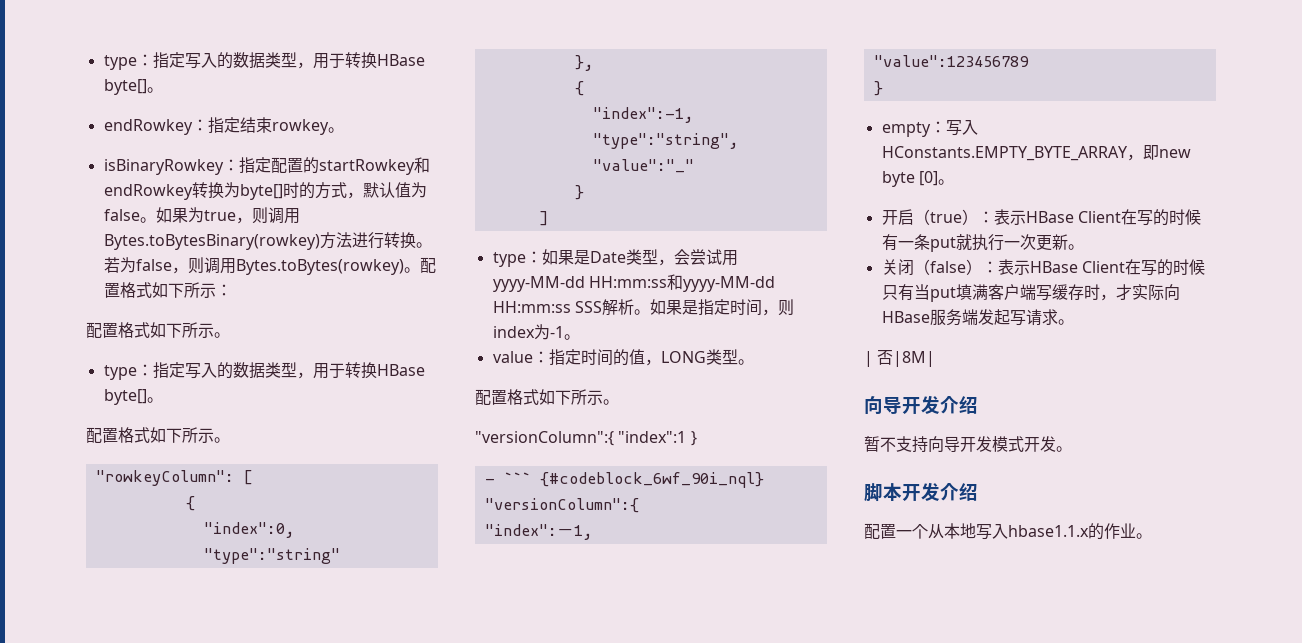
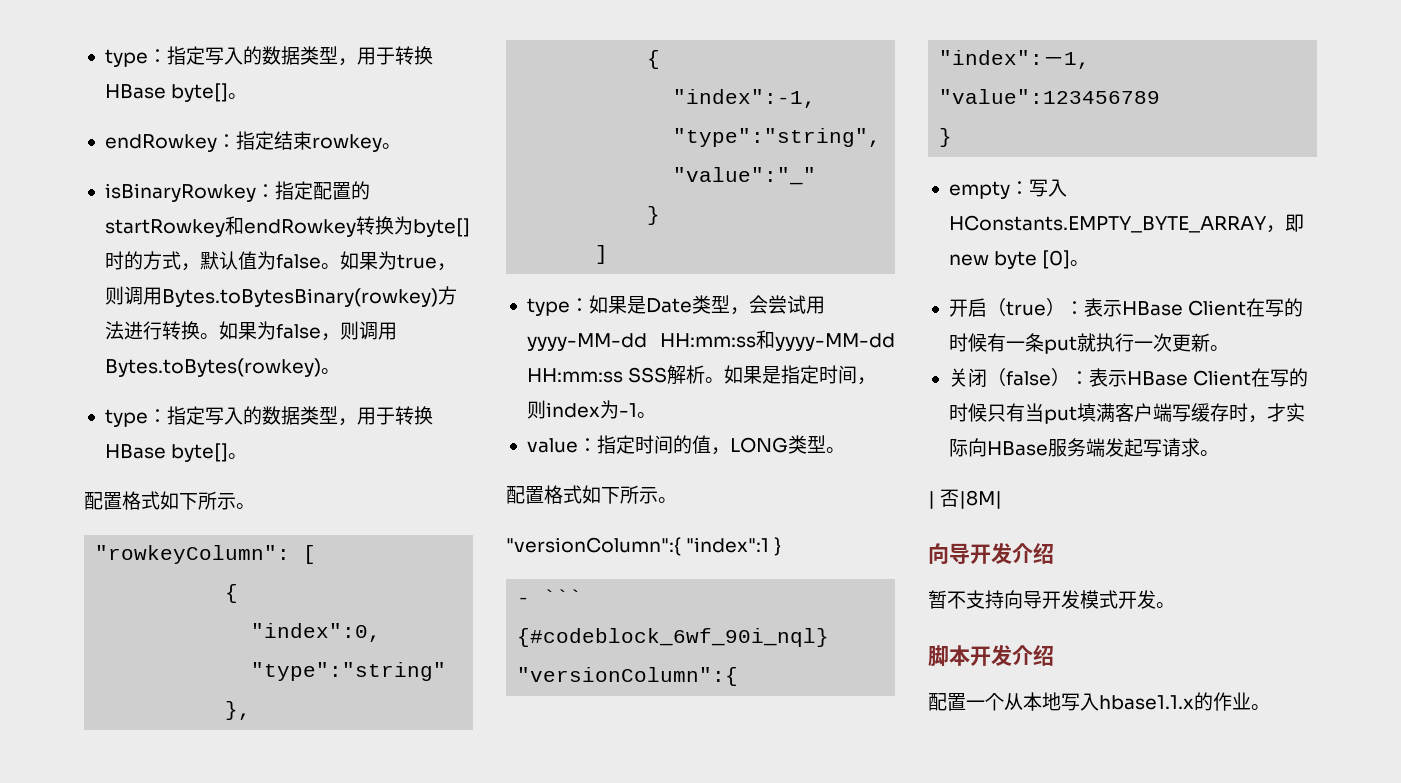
- 若为false，则调用Bytes.toBytes(rowkey)。配置格式如下所示：
- 配置格式如下所示。
+ 如果为false，则调用Bytes.toBytes(rowkey)。

